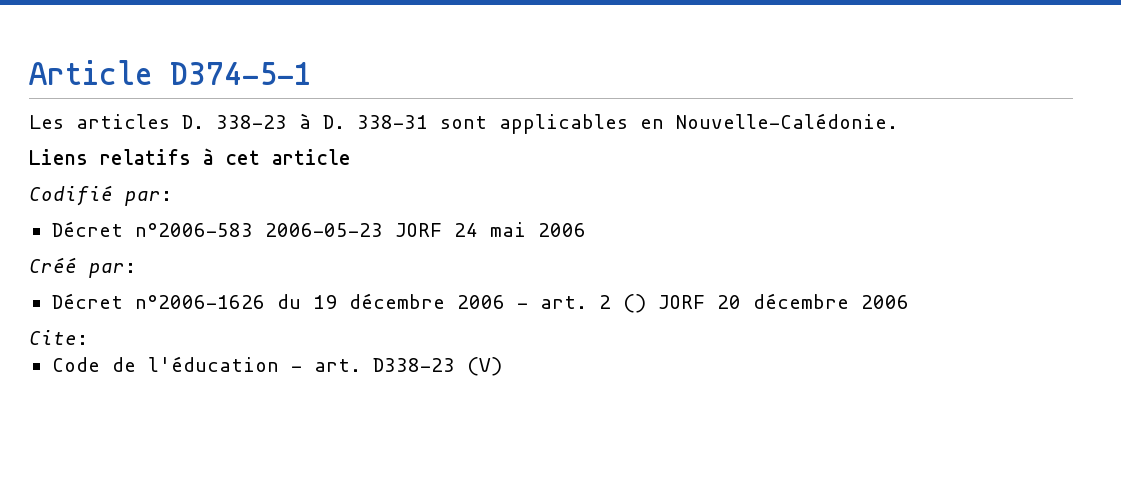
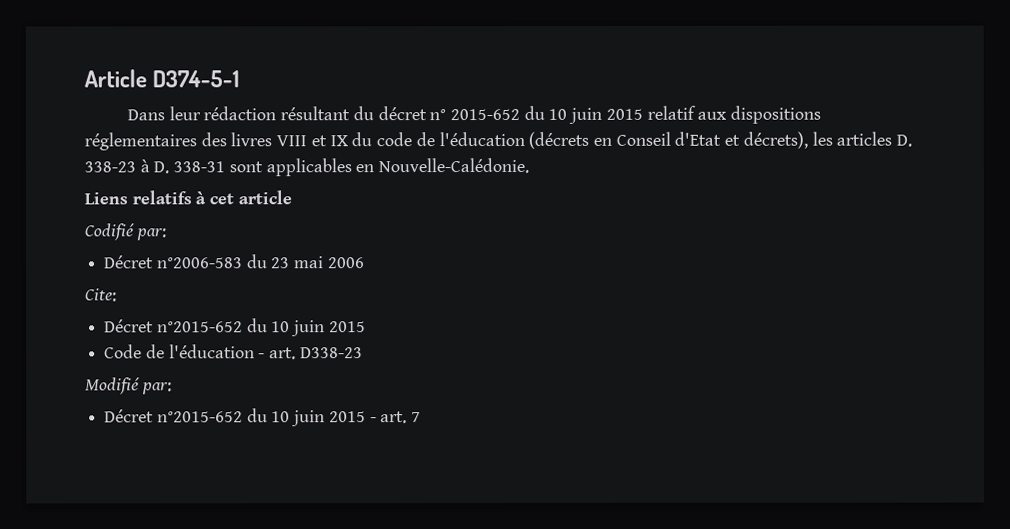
- Les articles D. 338-23 à D. 338-31 sont applicables en Nouvelle-Calédonie.
+ Dans leur rédaction résultant du décret n° 2015-652 du 10 juin 2015 relatif aux dispositions réglementaires des livres VIII et IX du code de l'éducation (décrets en Conseil d'Etat et décrets), les articles D. 338-23 à D. 338-31 sont applicables en Nouvelle-Calédonie.
- Décret n°2006-583 2006-05-23 JORF 24 mai 2006
+ Décret n°2006-583 du 23 mai 2006
- Créé par:
- Décret n°2006-1626 du 19 décembre 2006 - art. 2 () JORF 20 décembre 2006
  Cite:
+ Décret n°2015-652 du 10 juin 2015
- Code de l'éducation - art. D338-23 (V)
+ Code de l'éducation - art. D338-23
+ Modifié par:
+ Décret n°2015-652 du 10 juin 2015 - art. 7

